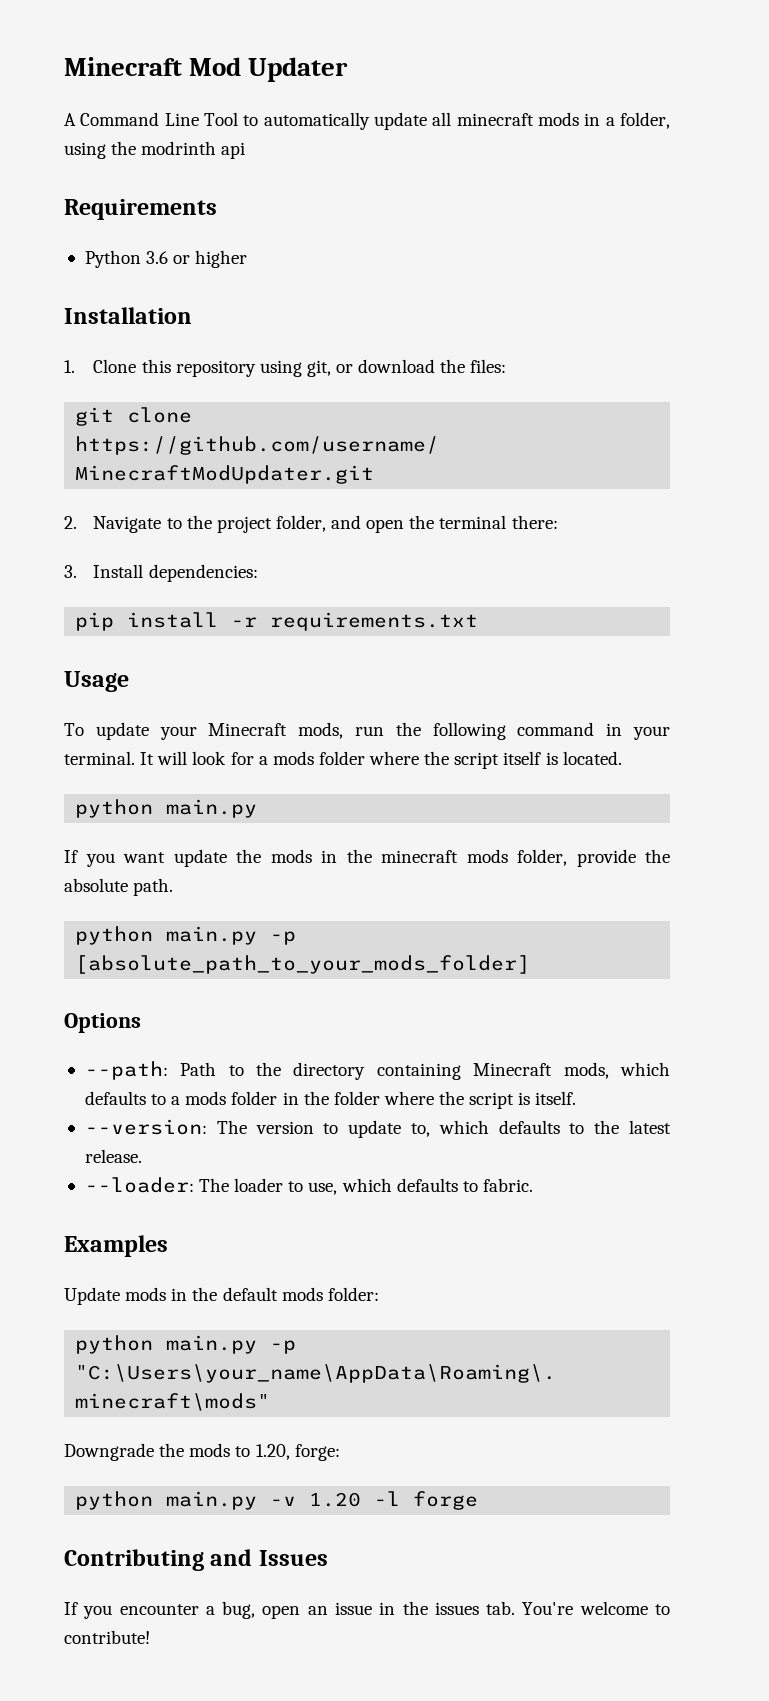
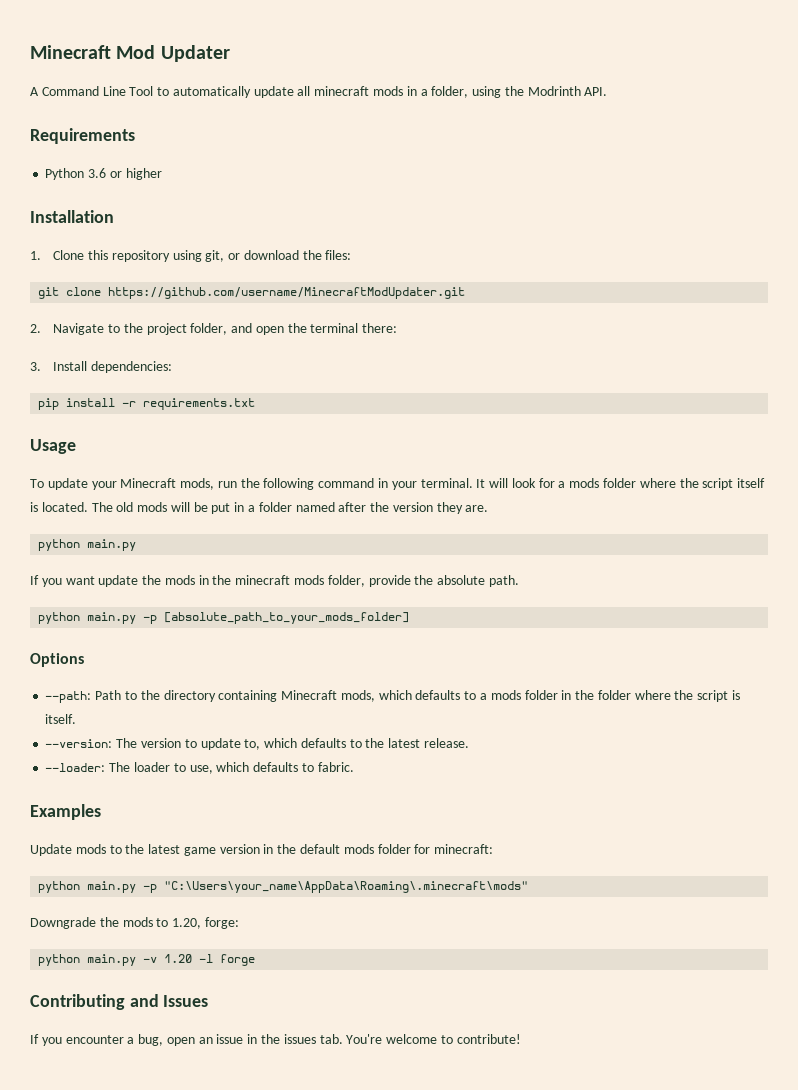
- A Command Line Tool to automatically update all minecraft mods in a folder, using the modrinth api
+ A Command Line Tool to automatically update all minecraft mods in a folder, using the Modrinth API.
+ The old mods will be put in a folder named after the version they are.
- Update mods in the default mods folder:
+ Update mods to the latest game version in the default mods folder for minecraft:

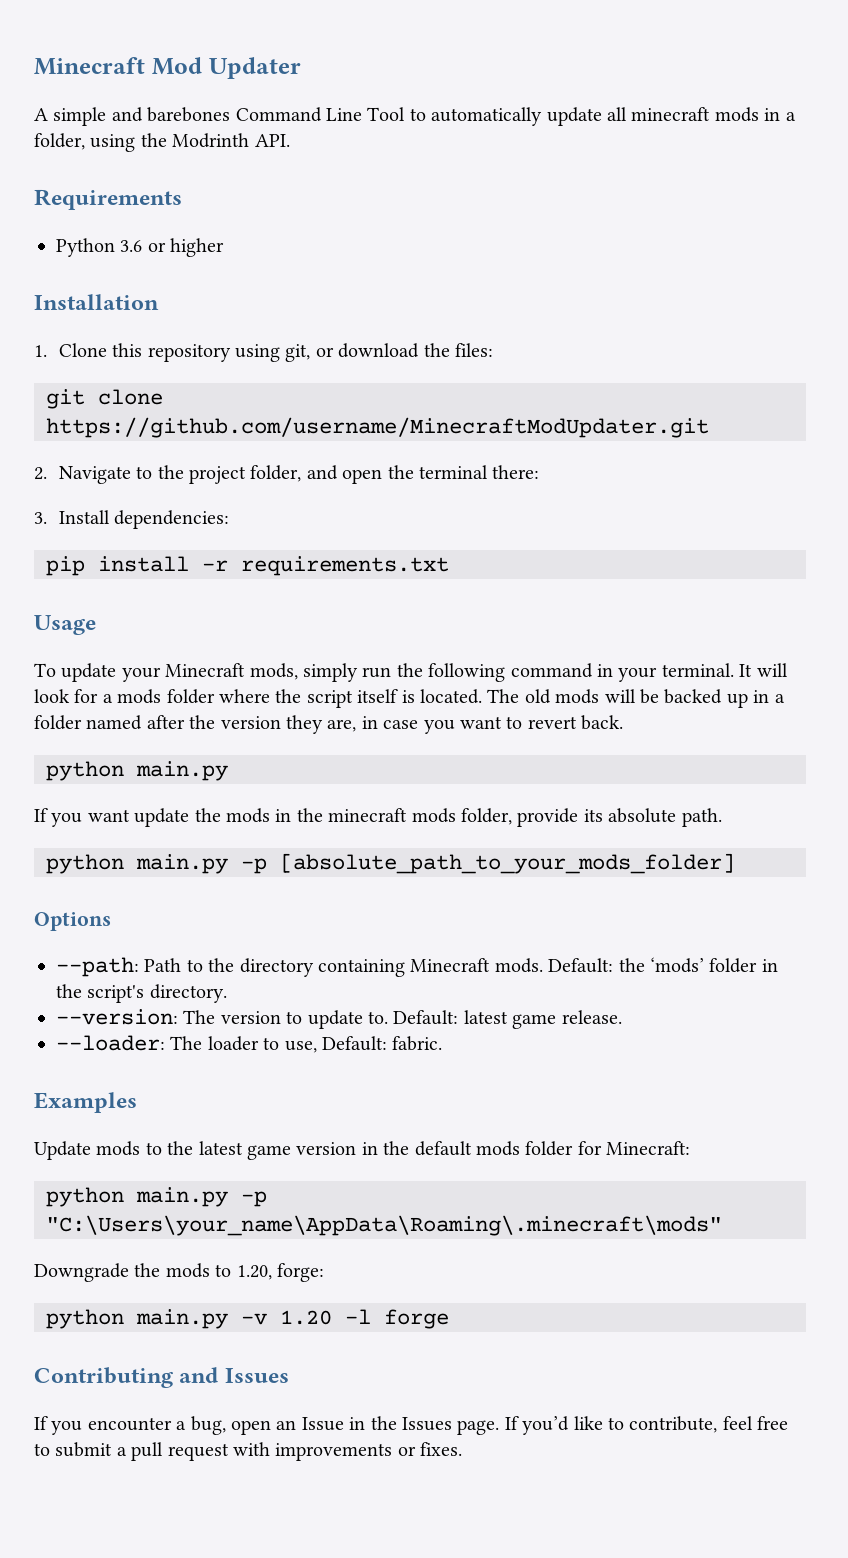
- A Command Line Tool to automatically update all minecraft mods in a folder, using the Modrinth API.
+ A simple and barebones Command Line Tool to automatically update all minecraft mods in a folder, using the Modrinth API.
- To update your Minecraft mods, run the following command in your terminal.
+ To update your Minecraft mods, simply run the following command in your terminal.
- The old mods will be put in a folder named after the version they are.
+ The old mods will be backed up in a folder named after the version they are, in case you want to revert back.
- If you want update the mods in the minecraft mods folder, provide the absolute path.
+ If you want update the mods in the minecraft mods folder, provide its absolute path.
- --path: Path to the directory containing Minecraft mods, which defaults to a mods folder in the folder where the script is itself.
+ --path: Path to the directory containing Minecraft mods. Default: the ‘mods’ folder in the script's directory.
- --version: The version to update to, which defaults to the latest release.
+ --version: The version to update to. Default: latest game release.
- --loader: The loader to use, which defaults to fabric.
+ --loader: The loader to use, Default: fabric.
- Update mods to the latest game version in the default mods folder for minecraft:
+ Update mods to the latest game version in the default mods folder for Minecraft:
- If you encounter a bug, open an issue in the issues tab. You're welcome to contribute!
+ If you encounter a bug, open an Issue in the Issues page. If you’d like to contribute, feel free to submit a pull request with improvements or fixes.

